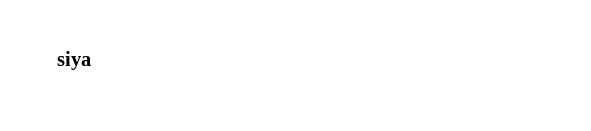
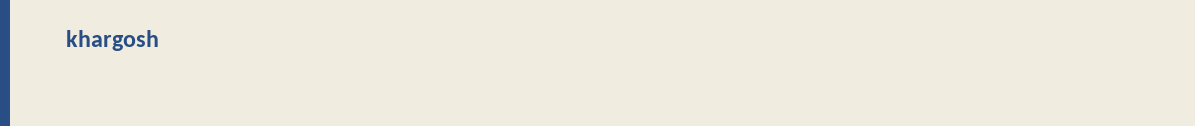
- siya
+ khargosh

